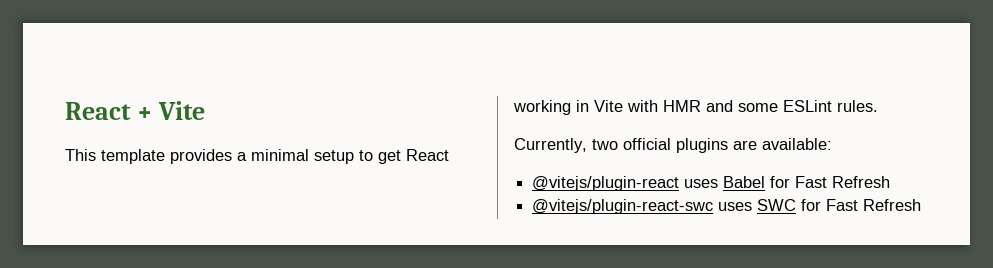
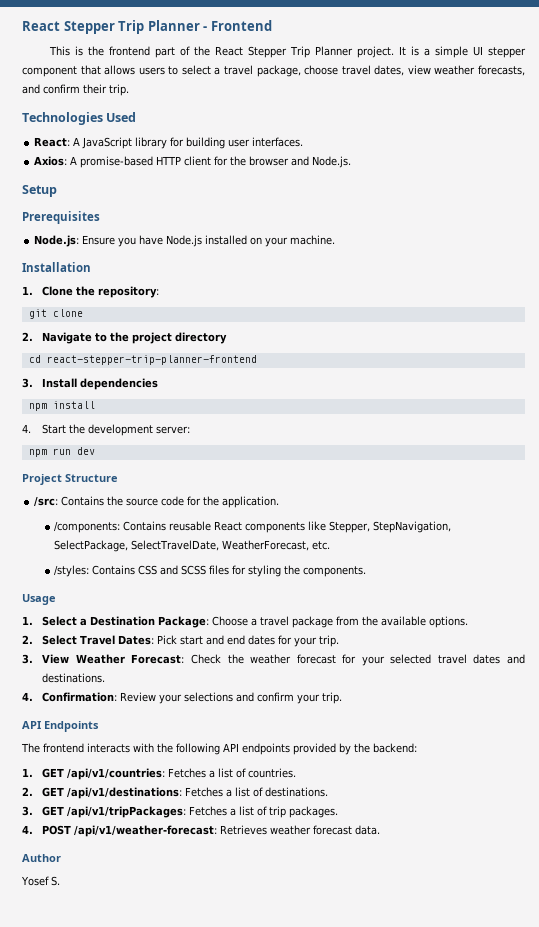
- React + Vite
- This template provides a minimal setup to get React working in Vite with HMR and some ESLint rules.
- Currently, two official plugins are available:
- @vitejs/plugin-react uses Babel for Fast Refresh
- @vitejs/plugin-react-swc uses SWC for Fast Refresh
+ React Stepper Trip Planner - Frontend
+ This is the frontend part of the React Stepper Trip Planner project. It is a simple UI stepper component that allows users to select a travel package, choose travel dates, view weather forecasts, and confirm their trip.
+ Technologies Used
+ React: A JavaScript library for building user interfaces.
+ Axios: A promise-based HTTP client for the browser and Node.js.
+ Setup
+ Prerequisites
+ Node.js: Ensure you have Node.js installed on your machine.
+ Installation
+ 1. Clone the repository:
+ git clone
+ 2. Navigate to the project directory
+ cd react-stepper-trip-planner-frontend
+ 3. Install dependencies
+ npm install
+ 4. Start the development server:
+ npm run dev
+ Project Structure
+ /src: Contains the source code for the application.
+ /components: Contains reusable React components like Stepper, StepNavigation, SelectPackage, SelectTravelDate, WeatherForecast, etc.
+ /styles: Contains CSS and SCSS files for styling the components.
+ Usage
+ 1. Select a Destination Package: Choose a travel package from the available options.
+ 2. Select Travel Dates: Pick start and end dates for your trip.
+ 3. View Weather Forecast: Check the weather forecast for your selected travel dates and destinations.
+ 4. Confirmation: Review your selections and confirm your trip.
+ API Endpoints
+ The frontend interacts with the following API endpoints provided by the backend:
+ 1. GET /api/v1/countries: Fetches a list of countries.
+ 2. GET /api/v1/destinations: Fetches a list of destinations.
+ 3. GET /api/v1/tripPackages: Fetches a list of trip packages.
+ 4. POST /api/v1/weather-forecast: Retrieves weather forecast data.
+ Author
+ Yosef S.

